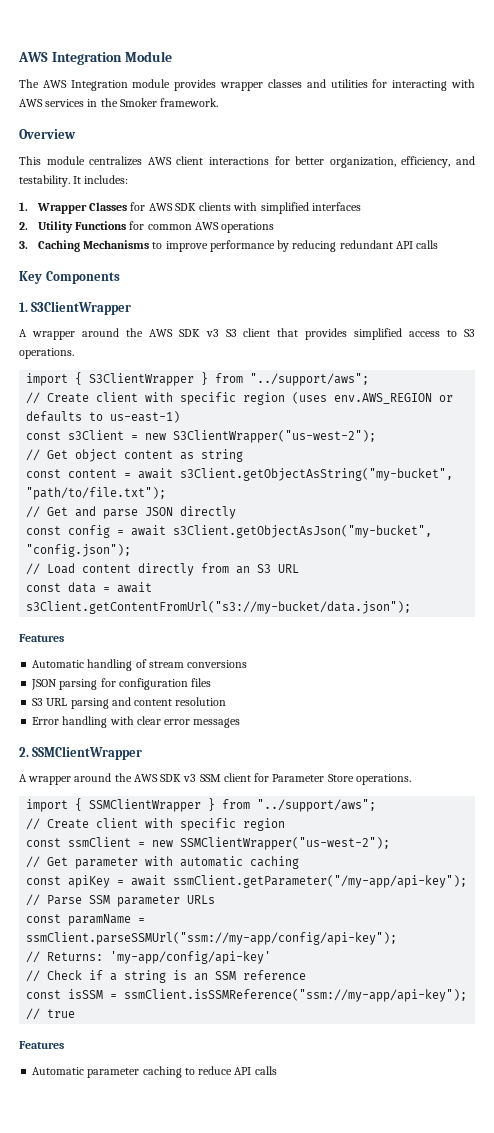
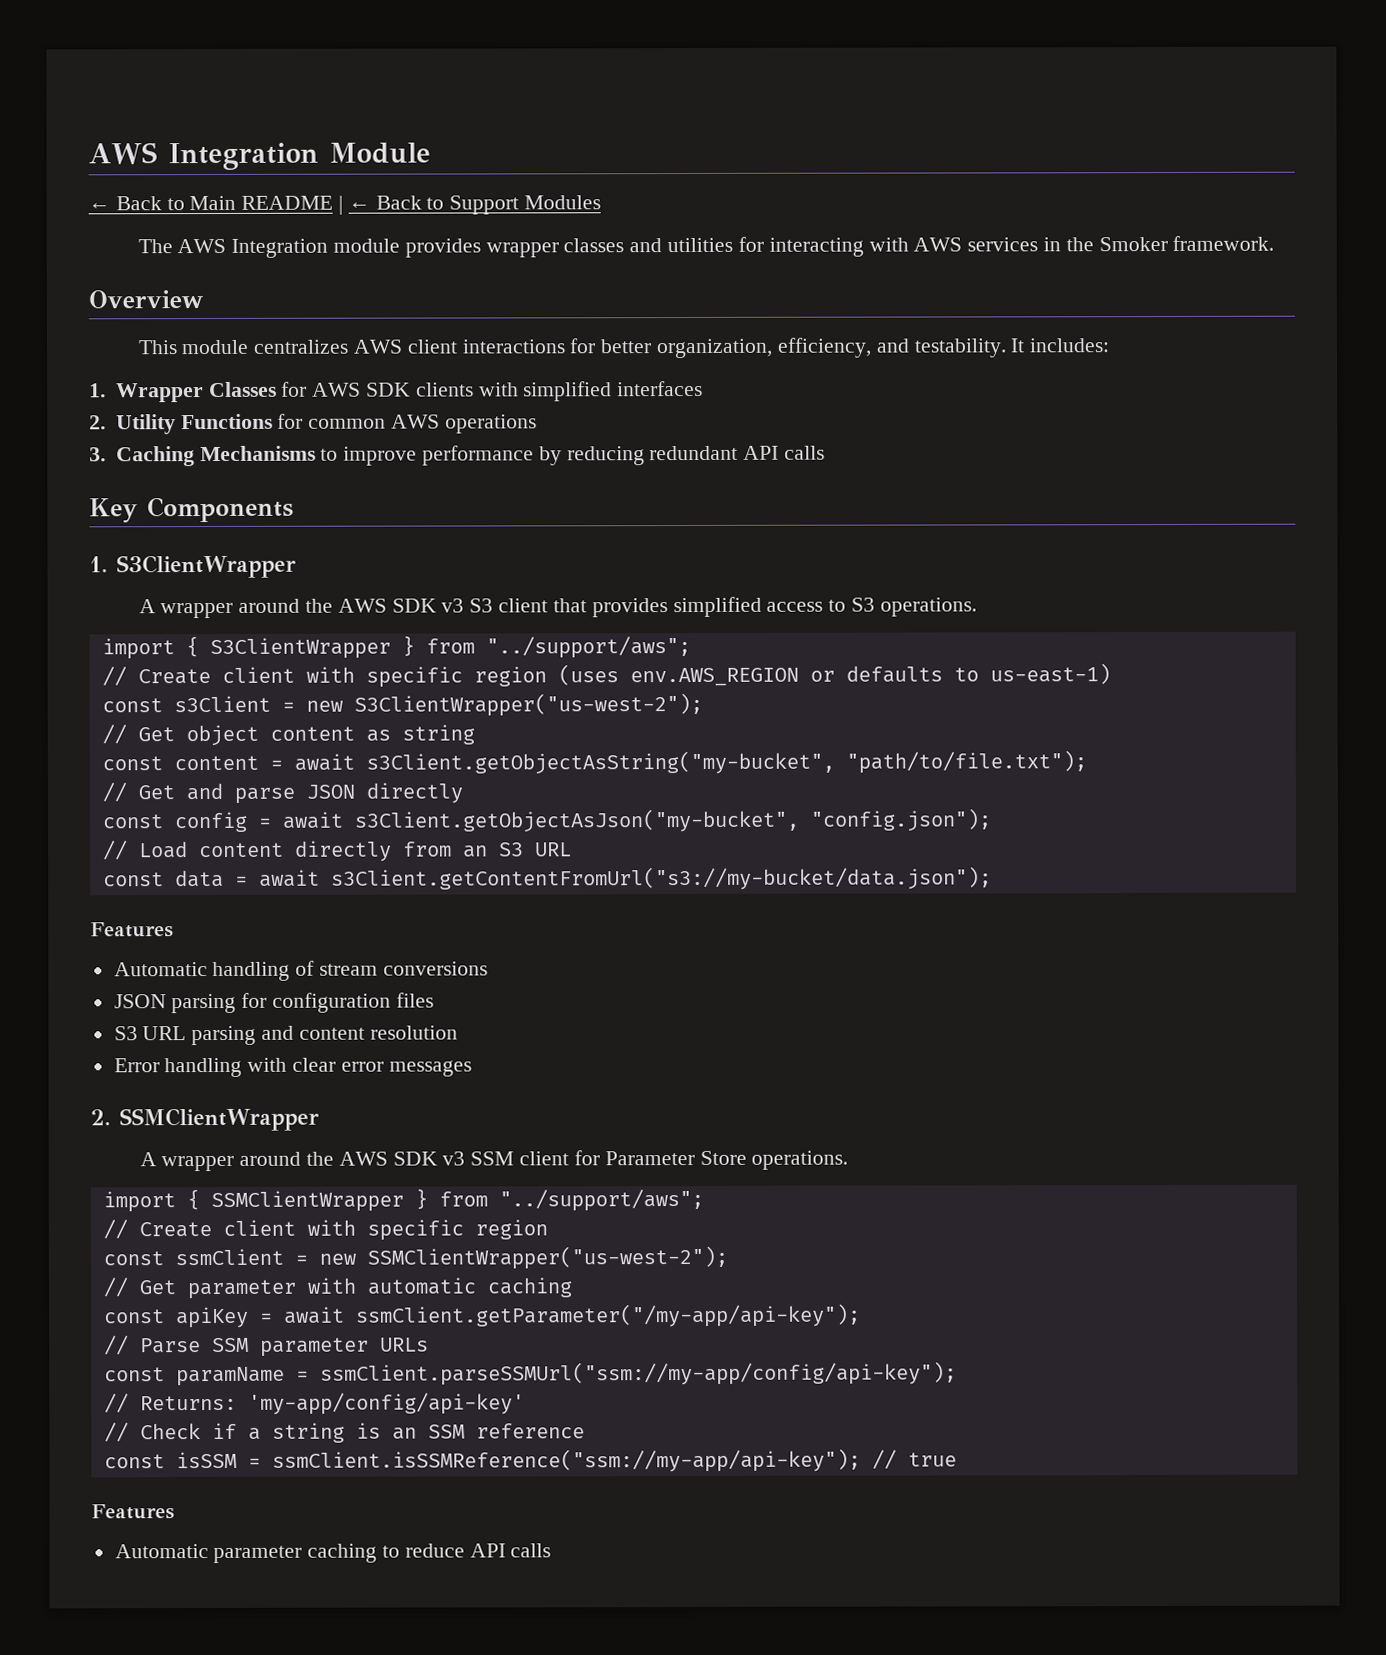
+ ← Back to Main README | ← Back to Support Modules

